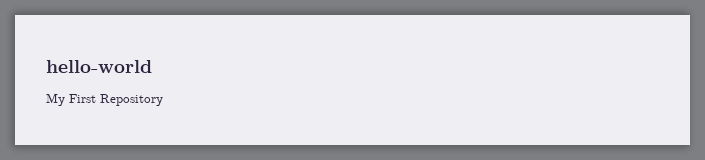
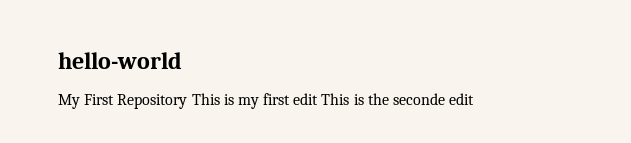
- My First Repository
+ My First Repository This is my first edit This is the seconde edit

